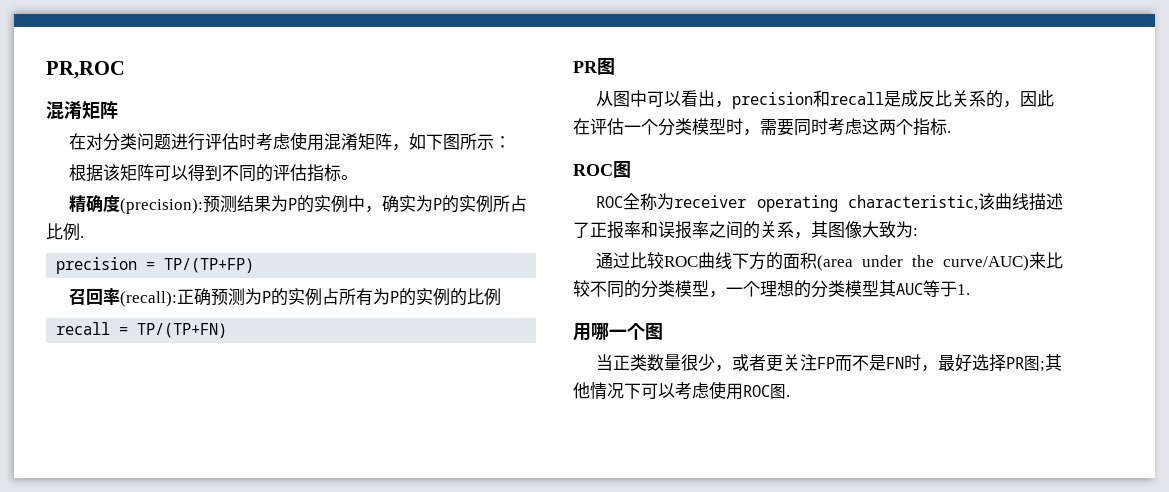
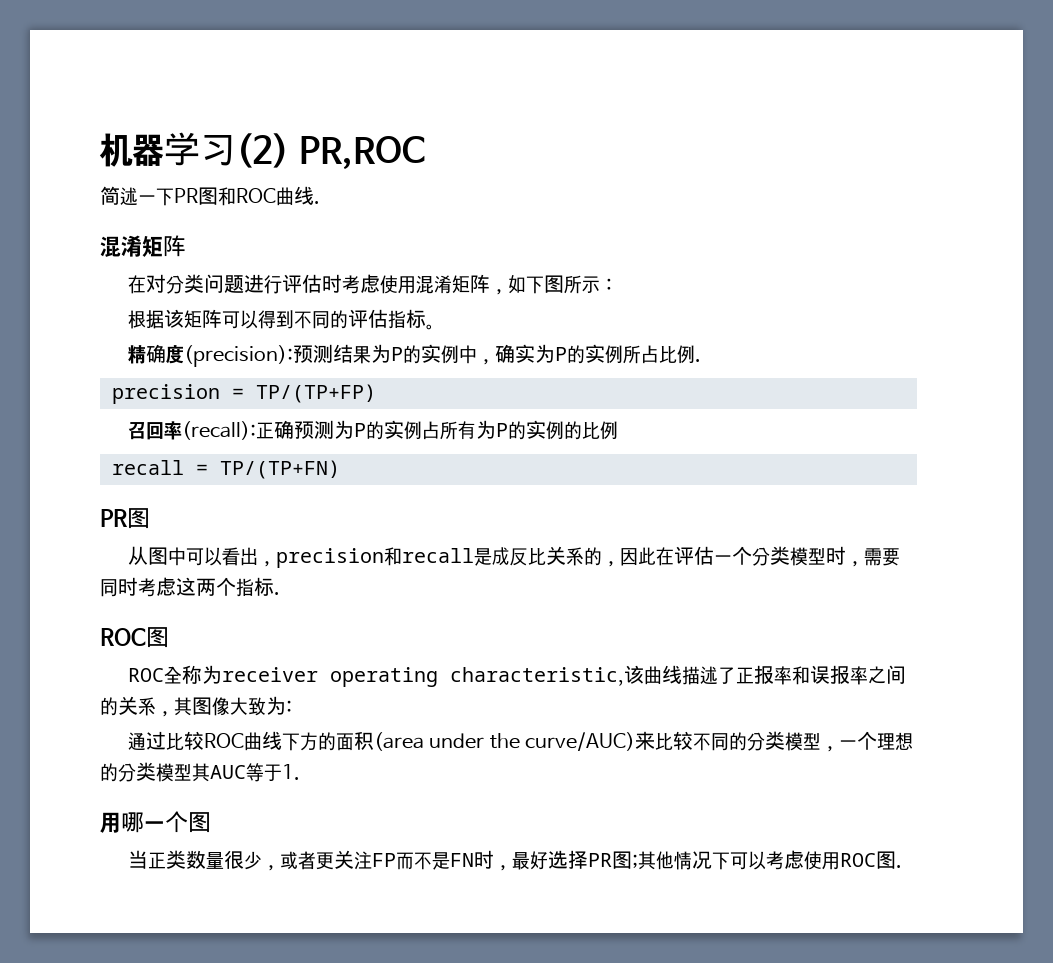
- PR,ROC
+ 机器学习(2) PR,ROC
+ 简述一下PR图和ROC曲线.

